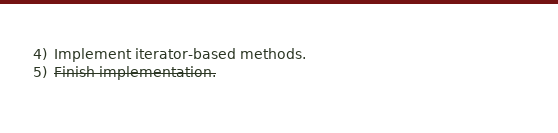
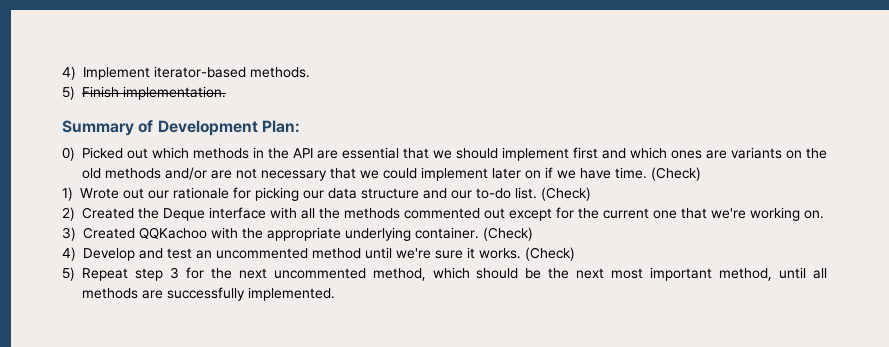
+ Summary of Development Plan:
+ 0) Picked out which methods in the API are essential that we should implement first and which ones are variants on the old methods and/or are not necessary that we could implement later on if we have time. (Check)
+ 1) Wrote out our rationale for picking our data structure and our to-do list. (Check)
+ 2) Created the Deque interface with all the methods commented out except for the current one that we're working on.
+ 3) Created QQKachoo with the appropriate underlying container. (Check)
+ 4) Develop and test an uncommented method until we're sure it works. (Check)
+ 5) Repeat step 3 for the next uncommented method, which should be the next most important method, until all methods are successfully implemented.

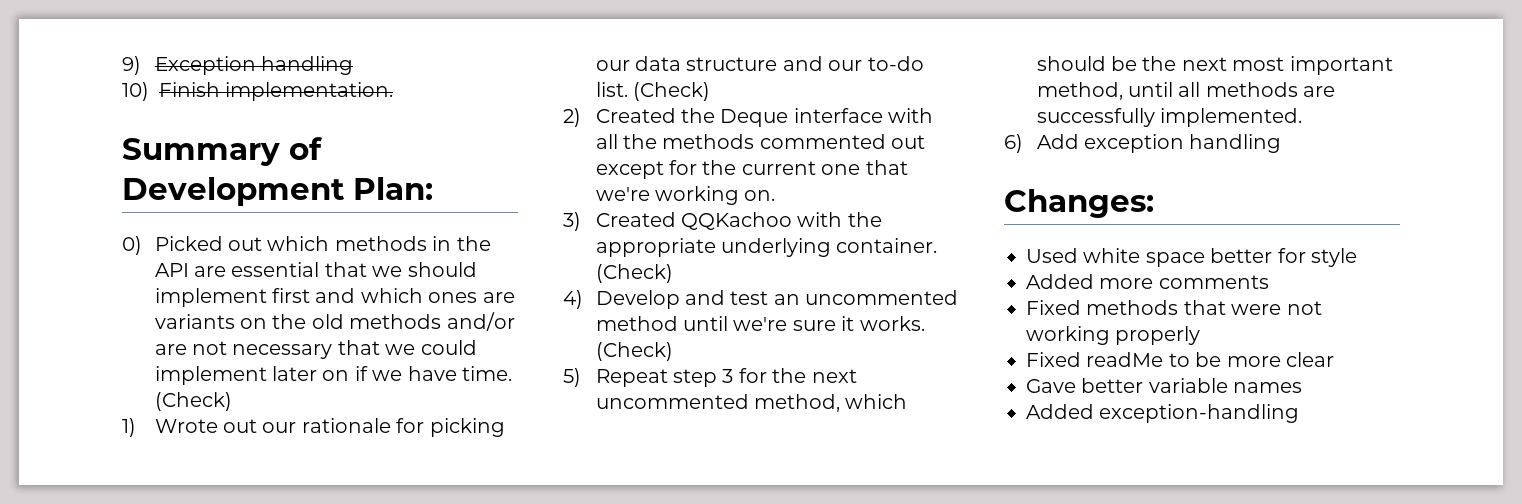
- 4) Implement iterator-based methods.
- 5) Finish implementation.
+ 9) Exception handling
+ 10) Finish implementation.
+ 6) Add exception handling
+ Changes:
+ Used white space better for style
+ Added more comments
+ Fixed methods that were not working properly
+ Fixed readMe to be more clear
+ Gave better variable names
+ Added exception-handling

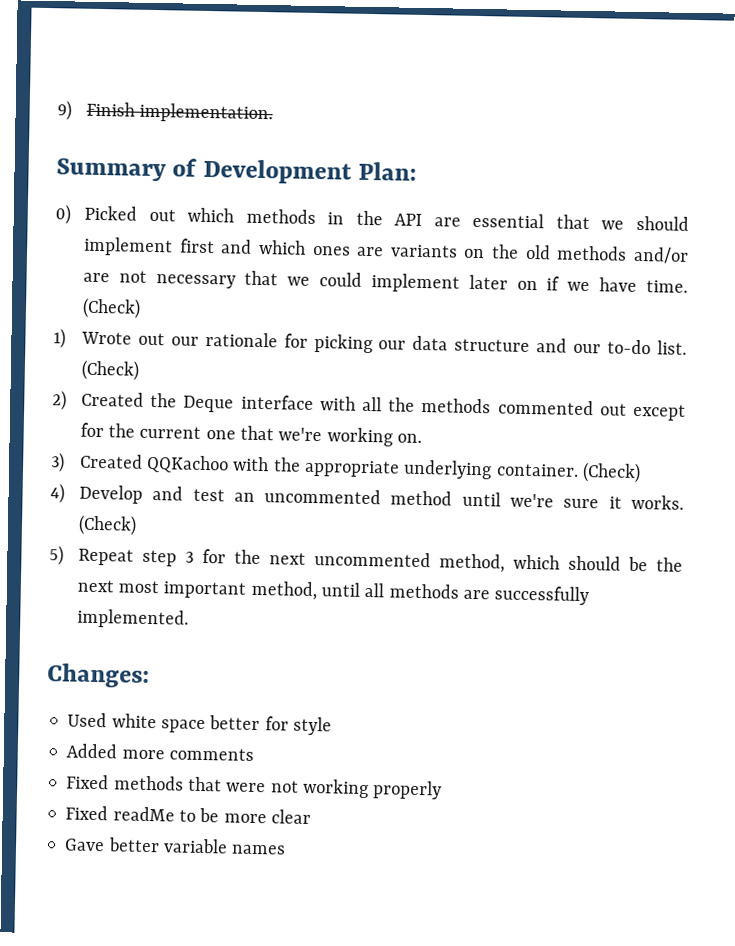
- 9) Exception handling
- 10) Finish implementation.
+ 9) Finish implementation.
- 6) Add exception handling
- Added exception-handling

